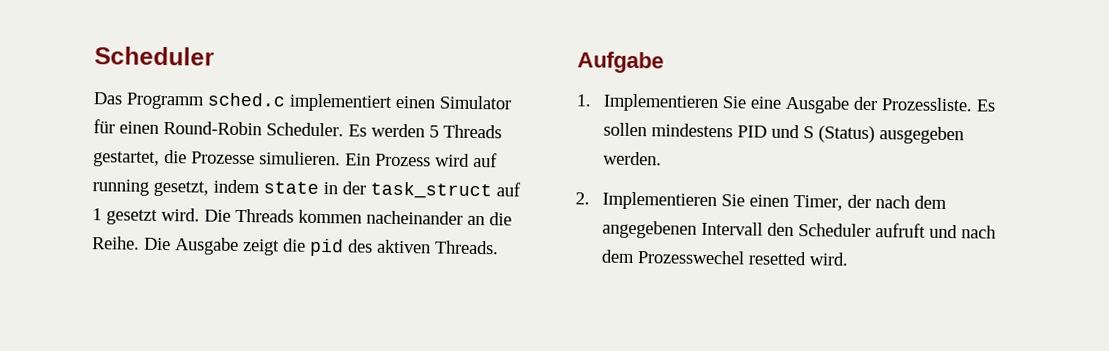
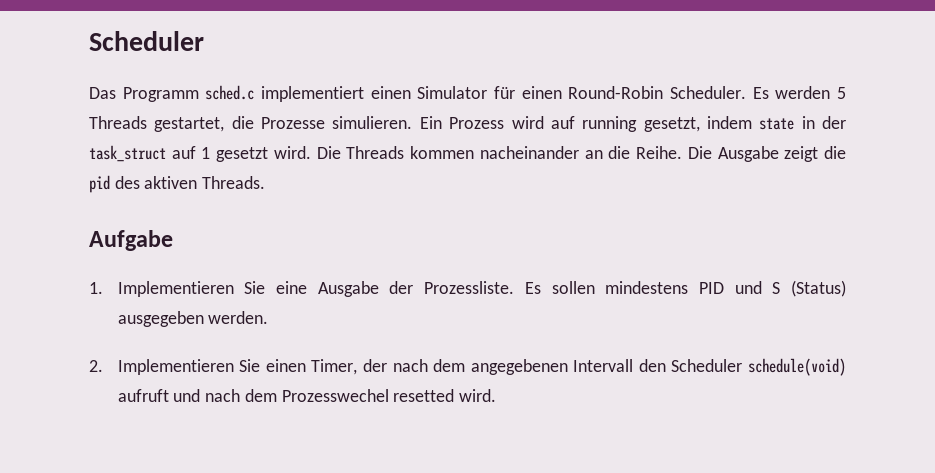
- 2. Implementieren Sie einen Timer, der nach dem angegebenen Intervall den Scheduler aufruft und nach dem Prozesswechel resetted wird.
+ 2. Implementieren Sie einen Timer, der nach dem angegebenen Intervall den Scheduler schedule(void) aufruft und nach dem Prozesswechel resetted wird.

